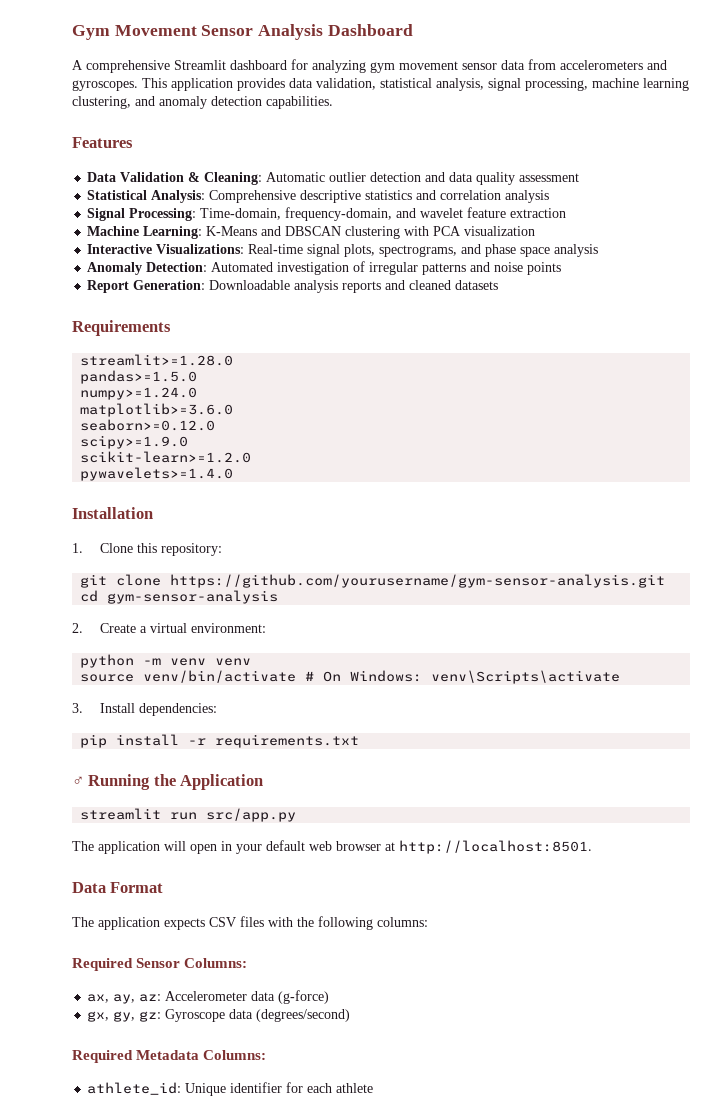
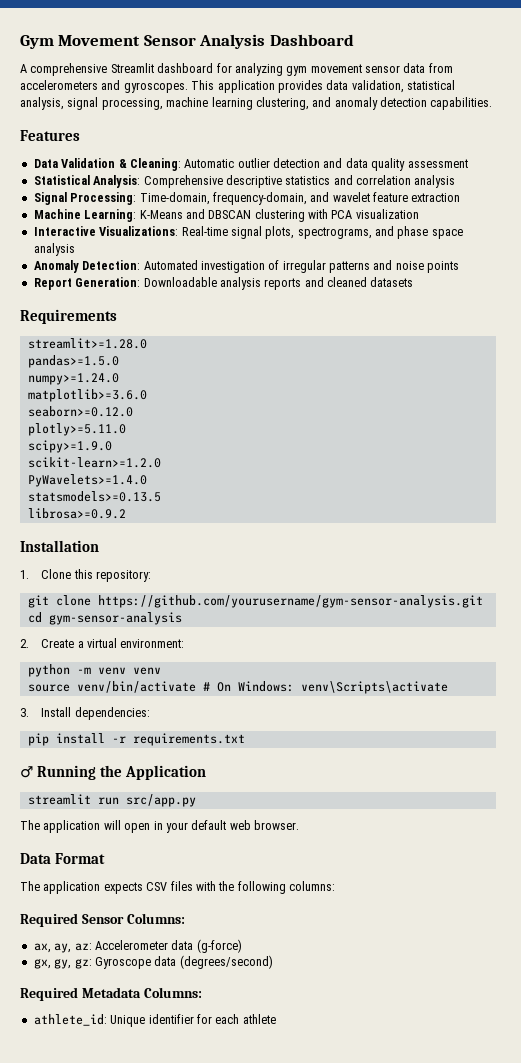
+ plotly>=5.11.0
- pywavelets>=1.4.0
+ PyWavelets>=1.4.0
+ statsmodels>=0.13.5
+ librosa>=0.9.2
- The application will open in your default web browser at http://localhost:8501.
+ The application will open in your default web browser.

